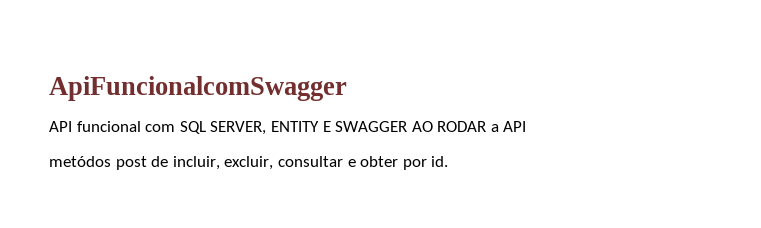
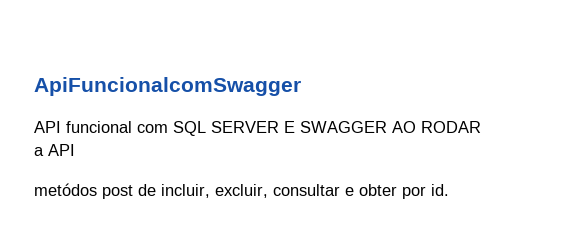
- API funcional com SQL SERVER, ENTITY E SWAGGER AO RODAR a API
+ API funcional com SQL SERVER E SWAGGER AO RODAR a API

